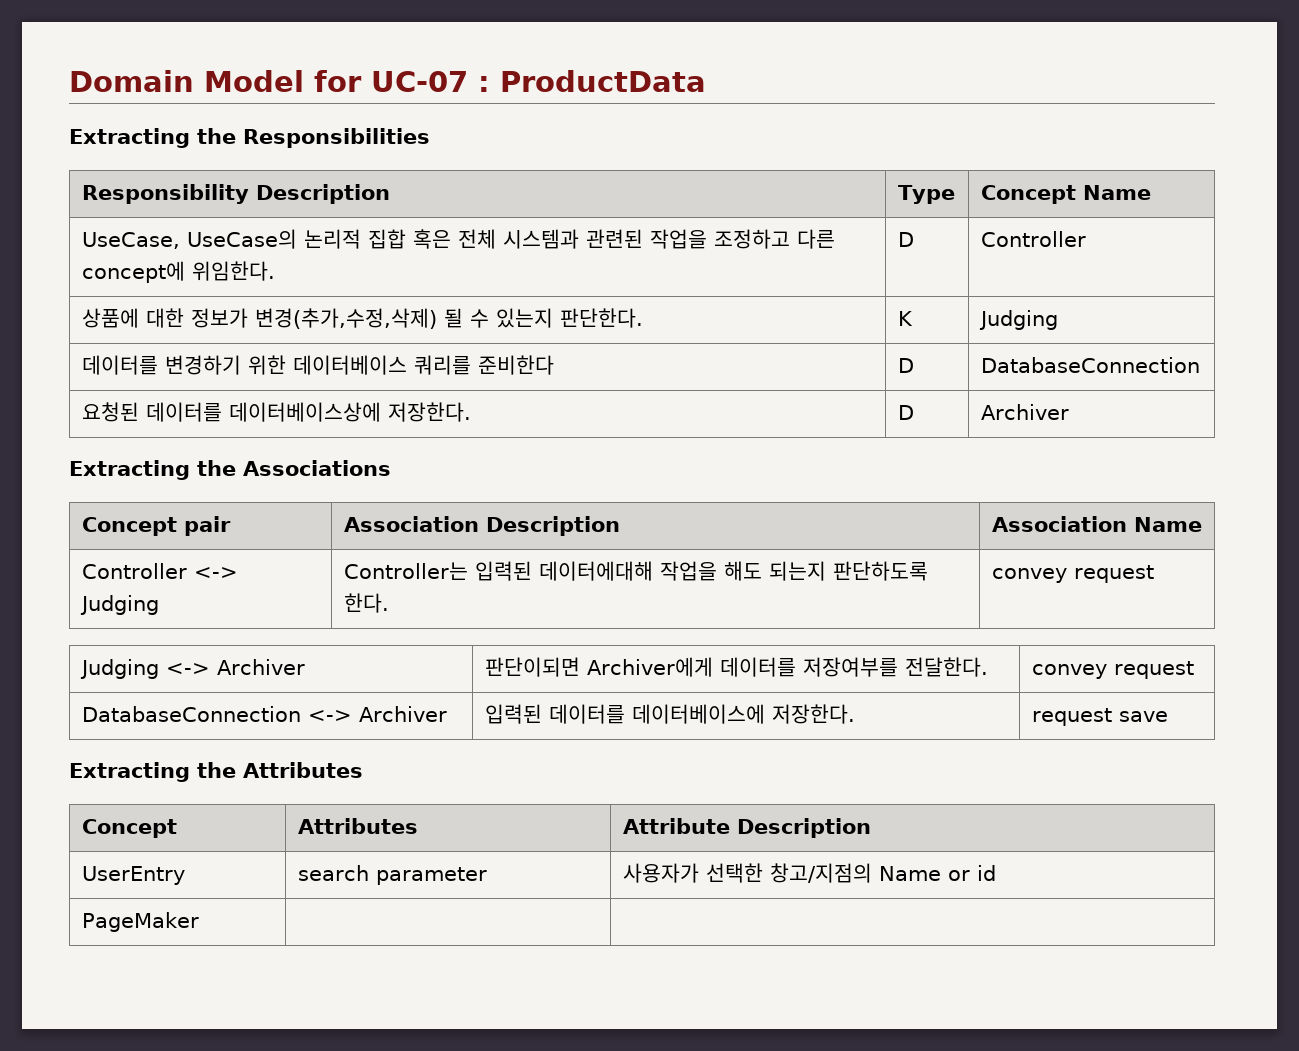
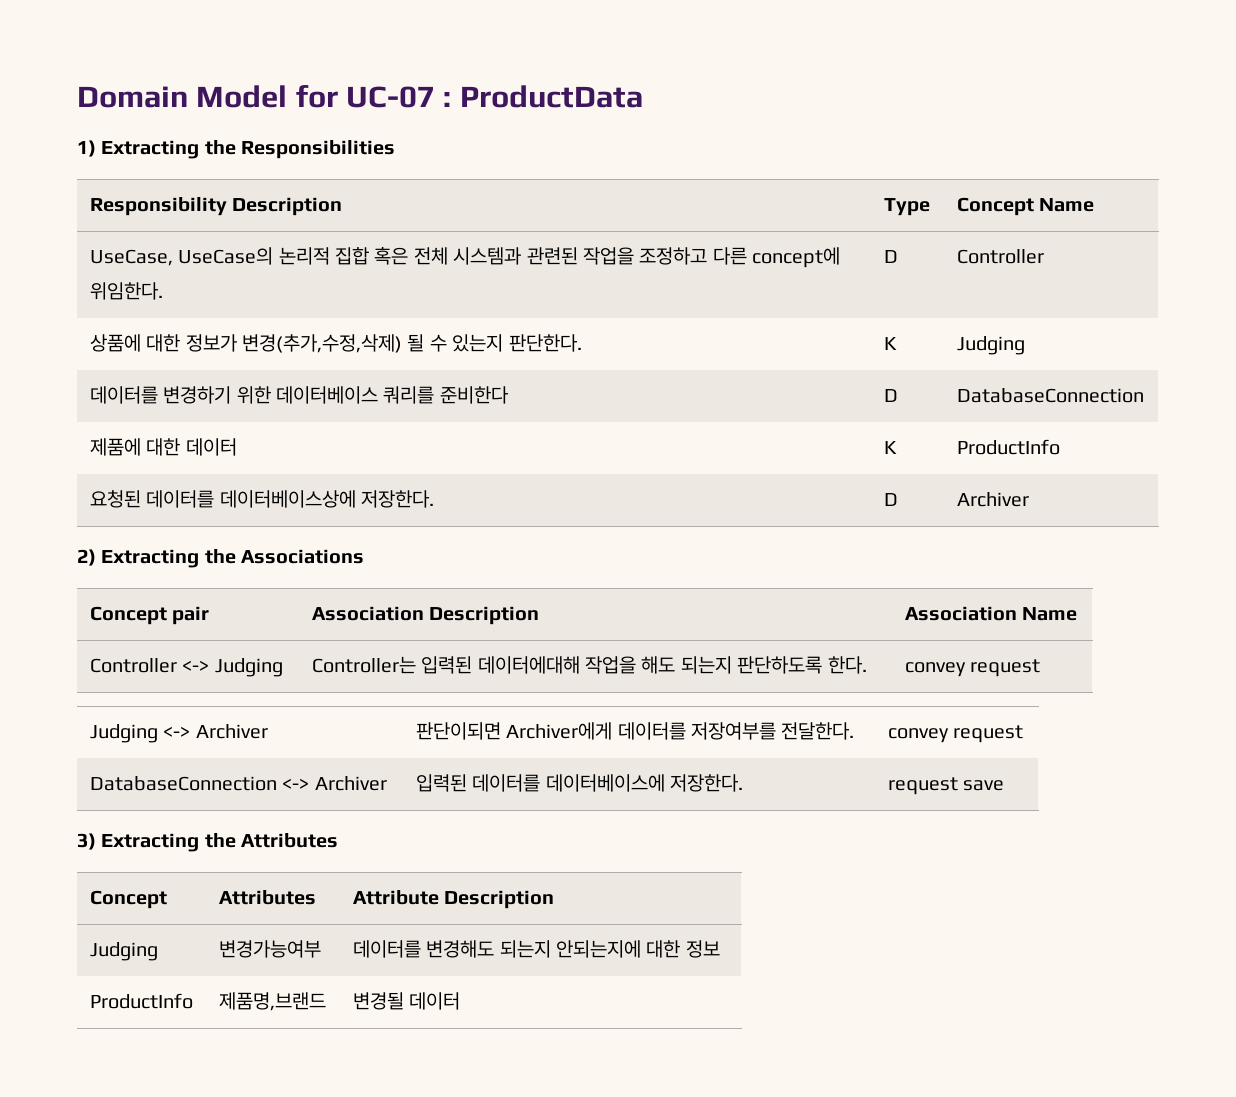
- Extracting the Responsibilities
+ 1) Extracting the Responsibilities
+ 제품에 대한 데이터 | K | ProductInfo
- Extracting the Associations
+ 2) Extracting the Associations
- Extracting the Attributes
+ 3) Extracting the Attributes
- UserEntry | search parameter | 사용자가 선택한 창고/지점의 Name or id
- PageMaker | |
+ Judging | 변경가능여부 | 데이터를 변경해도 되는지 안되는지에 대한 정보
+ ProductInfo | 제품명,브랜드 | 변경될 데이터

